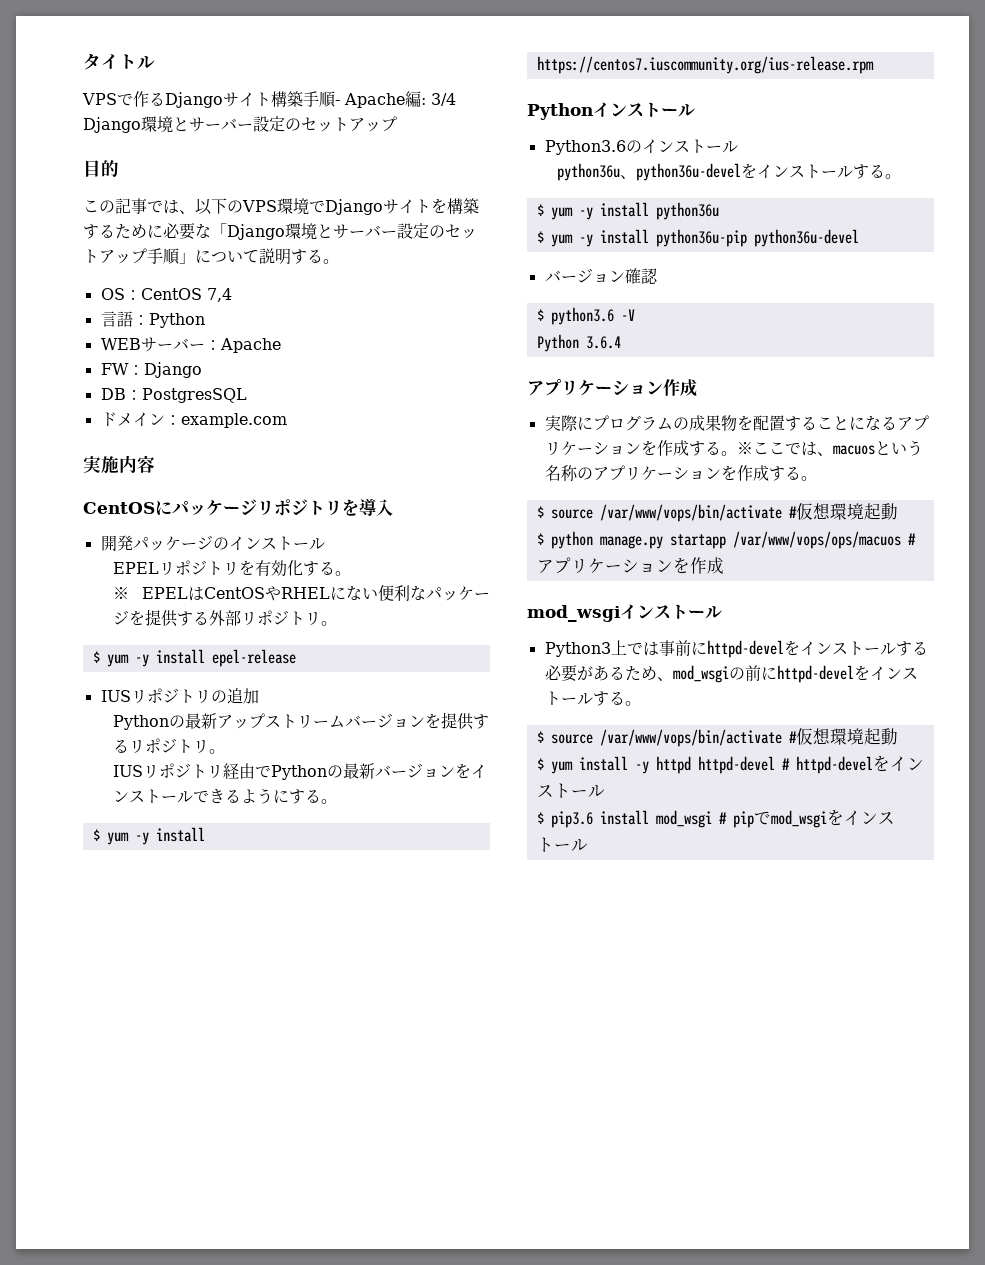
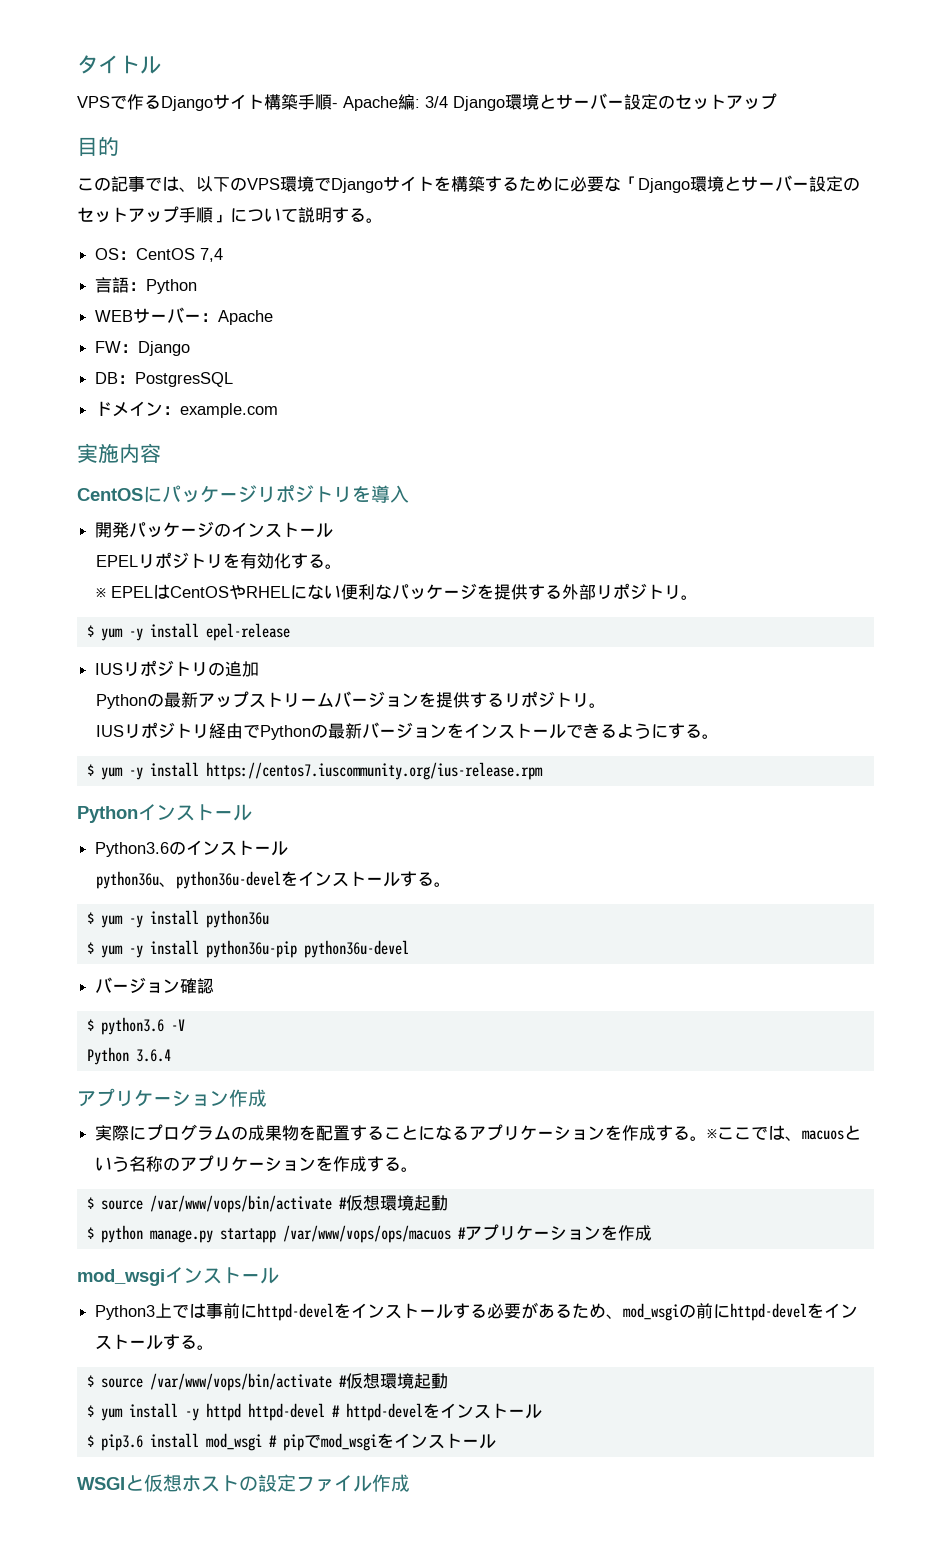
+ WSGIと仮想ホストの設定ファイル作成

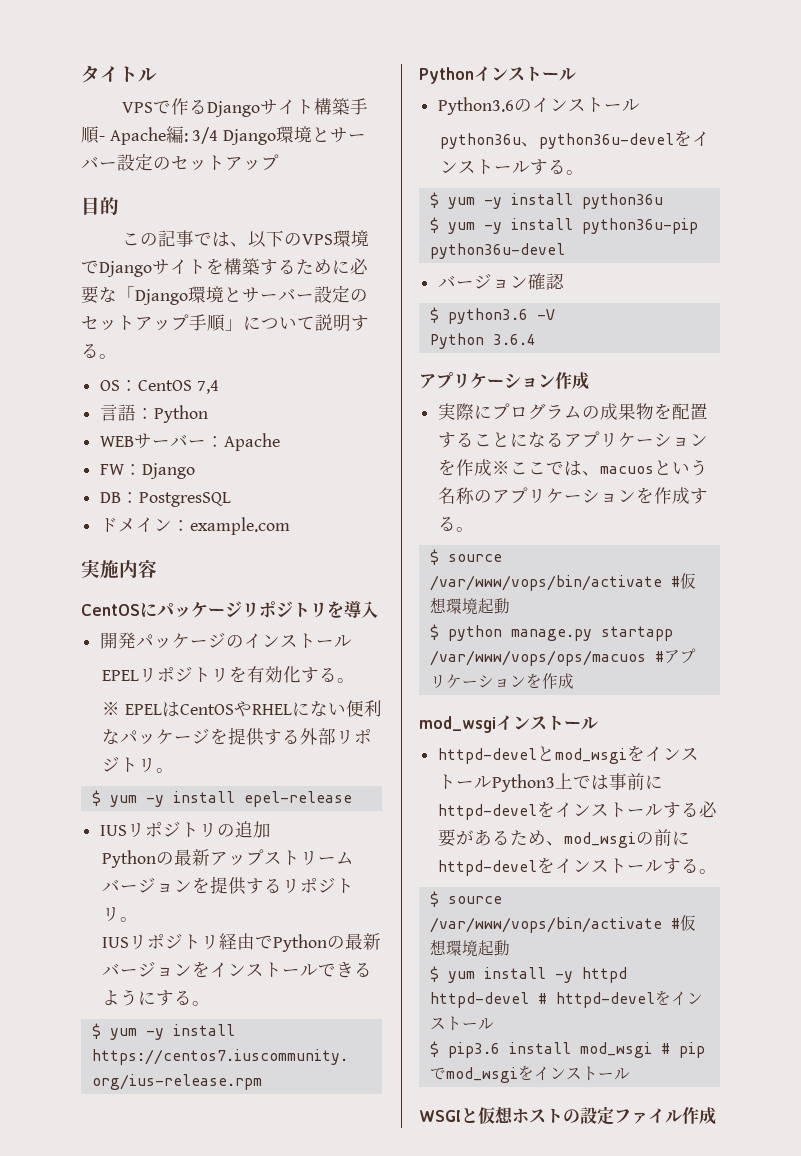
- 実際にプログラムの成果物を配置することになるアプリケーションを作成する。※ここでは、macuosという名称のアプリケーションを作成する。
+ 実際にプログラムの成果物を配置することになるアプリケーションを作成※ここでは、macuosという名称のアプリケーションを作成する。
- Python3上では事前にhttpd-develをインストールする必要があるため、mod_wsgiの前にhttpd-develをインストールする。
+ httpd-develとmod_wsgiをインストールPython3上では事前にhttpd-develをインストールする必要があるため、mod_wsgiの前にhttpd-develをインストールする。

